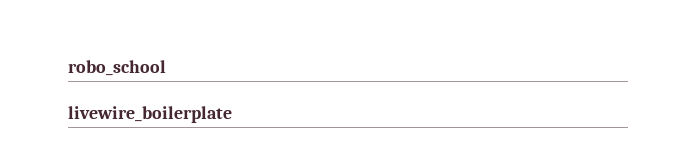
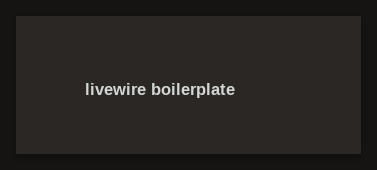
- robo_school
- livewire_boilerplate
+ livewire boilerplate

